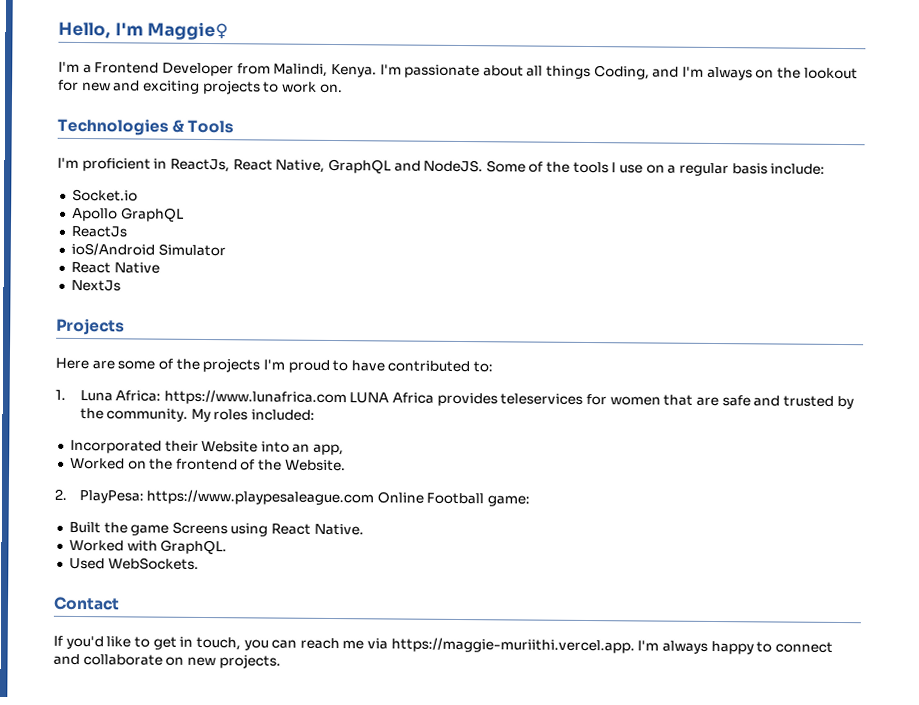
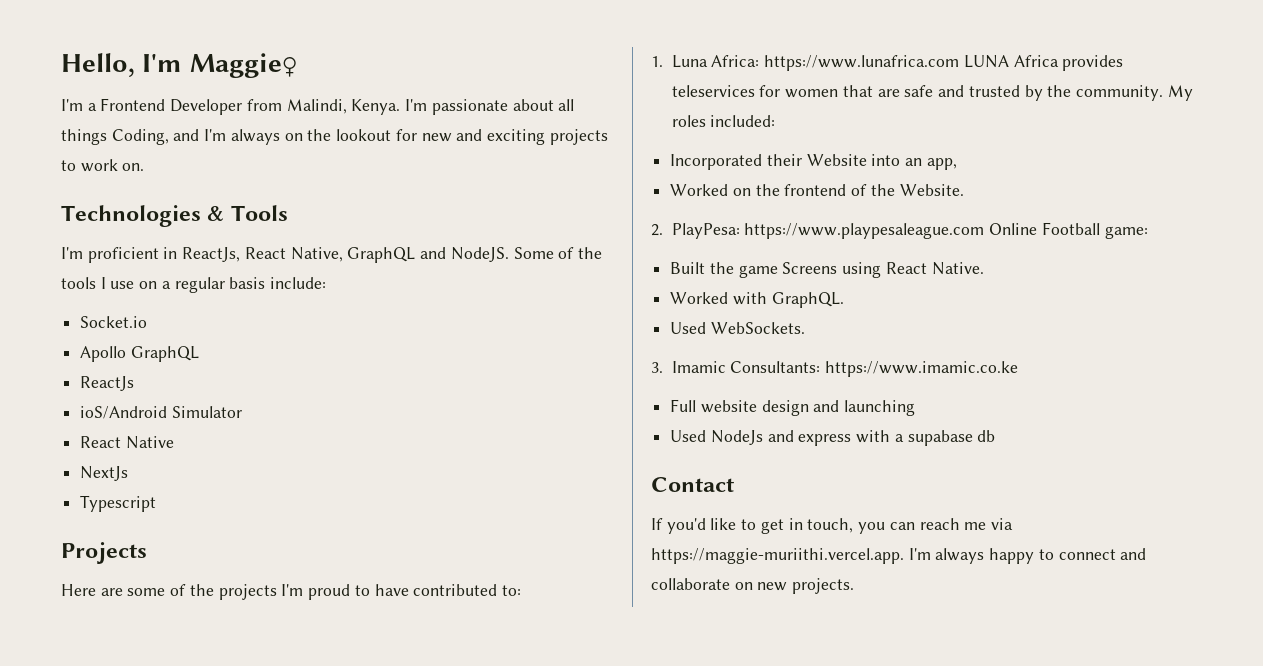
+ Typescript
+ 3. Imamic Consultants: https://www.imamic.co.ke
+ Full website design and launching
+ Used NodeJs and express with a supabase db

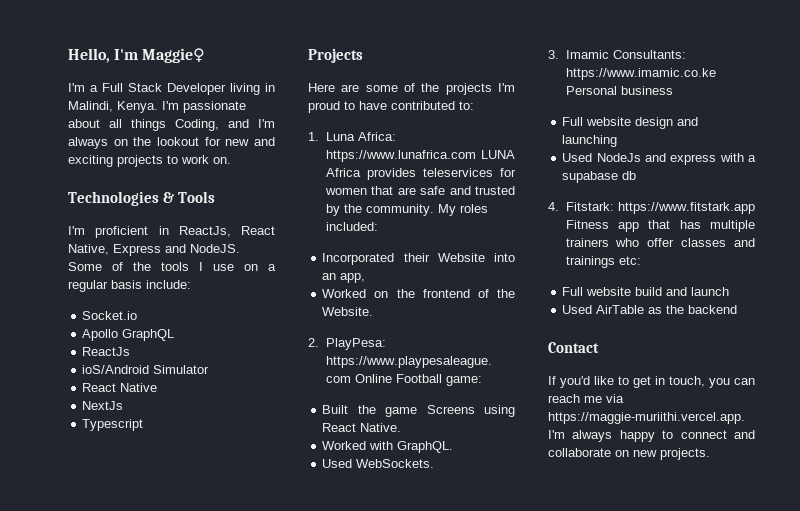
- I'm a Frontend Developer from Malindi, Kenya.
+ I'm a Full Stack Developer living in Malindi, Kenya.
- I'm proficient in ReactJs, React Native, GraphQL and NodeJS.
+ I'm proficient in ReactJs, React Native, Express and NodeJS.
- 3. Imamic Consultants: https://www.imamic.co.ke
+ 3. Imamic Consultants: https://www.imamic.co.ke Personal business
+ 4. Fitstark: https://www.fitstark.app Fitness app that has multiple trainers who offer classes and trainings etc:
+ Full website build and launch
+ Used AirTable as the backend

